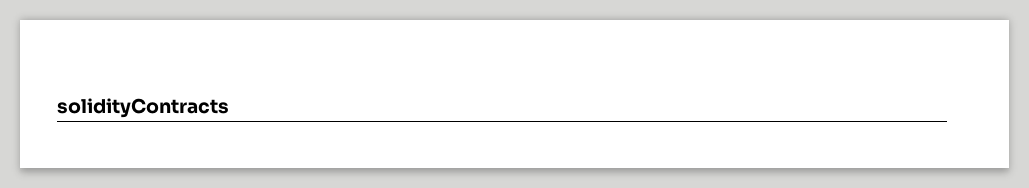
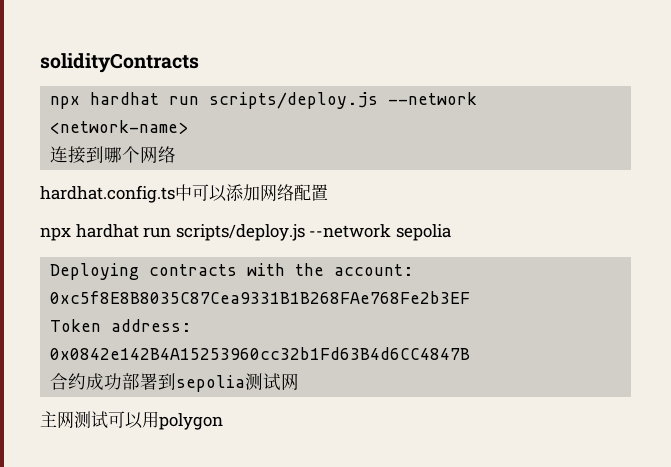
+ npx hardhat run scripts/deploy.js --network <network-name>
+ 连接到哪个网络
+ hardhat.config.ts中可以添加网络配置
+ npx hardhat run scripts/deploy.js --network sepolia
+ Deploying contracts with the account: 0xc5f8E8B8035C87Cea9331B1B268FAe768Fe2b3EF
+ Token address: 0x0842e142B4A15253960cc32b1Fd63B4d6CC4847B
+ 合约成功部署到sepolia测试网
+ 主网测试可以用polygon

